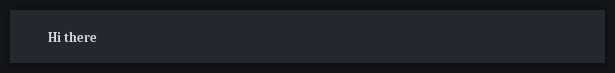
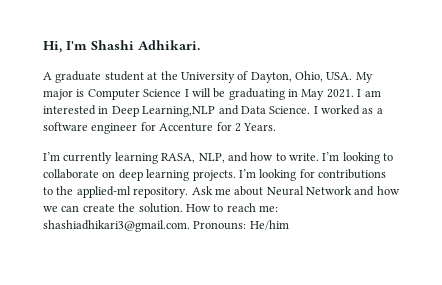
- Hi there
+ Hi, I'm Shashi Adhikari.
+ A graduate student at the University of Dayton, Ohio, USA. My major is Computer Science I will be graduating in May 2021. I am interested in Deep Learning,NLP and Data Science. I worked as a software engineer for Accenture for 2 Years.
+ I’m currently learning RASA, NLP, and how to write. I’m looking to collaborate on deep learning projects. I’m looking for contributions to the applied-ml repository. Ask me about Neural Network and how we can create the solution. How to reach me: shashiadhikari3@gmail.com. Pronouns: He/him

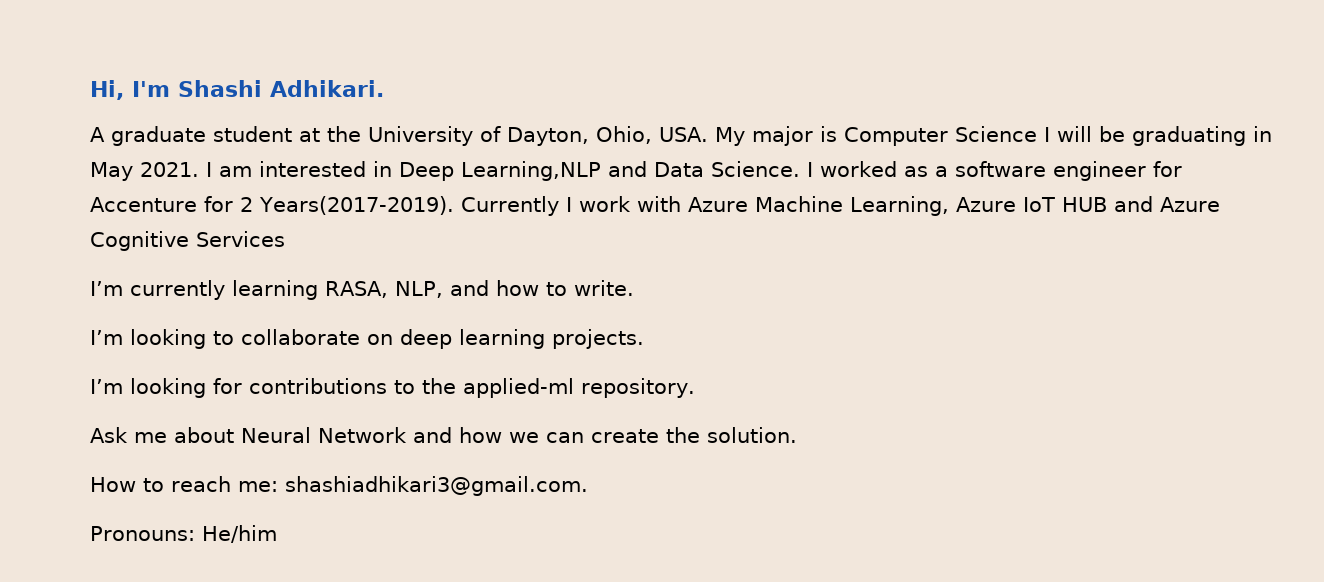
- I worked as a software engineer for Accenture for 2 Years.
+ I worked as a software engineer for Accenture for 2 Years(2017-2019). Currently I work with Azure Machine Learning, Azure IoT HUB and Azure Cognitive Services
- I’m currently learning RASA, NLP, and how to write. I’m looking to collaborate on deep learning projects. I’m looking for contributions to the applied-ml repository. Ask me about Neural Network and how we can create the solution. How to reach me: shashiadhikari3@gmail.com. Pronouns: He/him
+ I’m currently learning RASA, NLP, and how to write.
+ I’m looking to collaborate on deep learning projects.
+ I’m looking for contributions to the applied-ml repository.
+ Ask me about Neural Network and how we can create the solution.
+ How to reach me: shashiadhikari3@gmail.com.
+ Pronouns: He/him

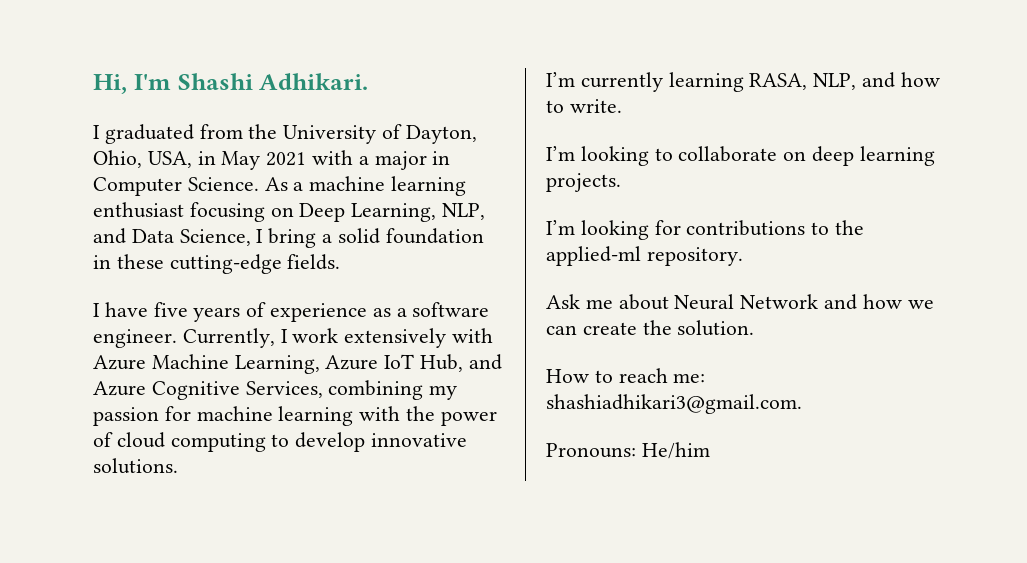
- A graduate student at the University of Dayton, Ohio, USA. My major is Computer Science I will be graduating in May 2021. I am interested in Deep Learning,NLP and Data Science. I worked as a software engineer for Accenture for 2 Years(2017-2019). Currently I work with Azure Machine Learning, Azure IoT HUB and Azure Cognitive Services
+ I graduated from the University of Dayton, Ohio, USA, in May 2021 with a major in Computer Science. As a machine learning enthusiast focusing on Deep Learning, NLP, and Data Science, I bring a solid foundation in these cutting-edge fields.
+ I have five years of experience as a software engineer. Currently, I work extensively with Azure Machine Learning, Azure IoT Hub, and Azure Cognitive Services, combining my passion for machine learning with the power of cloud computing to develop innovative solutions.

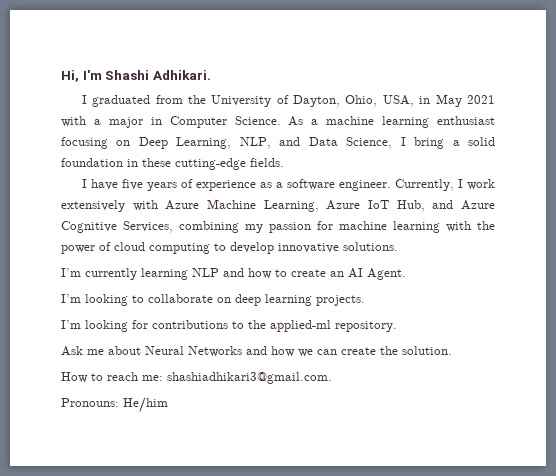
- I’m currently learning RASA, NLP, and how to write.
+ I’m currently learning NLP and how to create an AI Agent.
- Ask me about Neural Network and how we can create the solution.
+ Ask me about Neural Networks and how we can create the solution.

